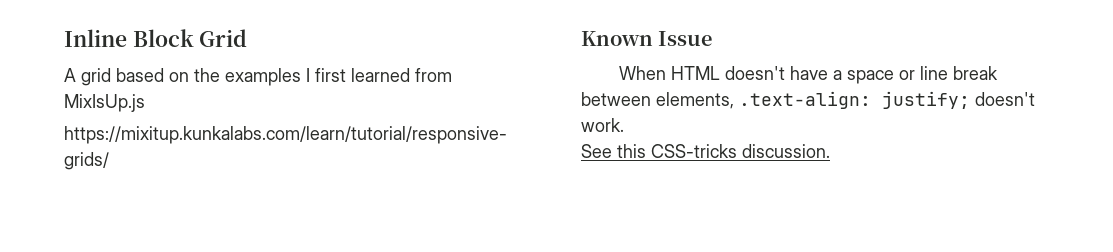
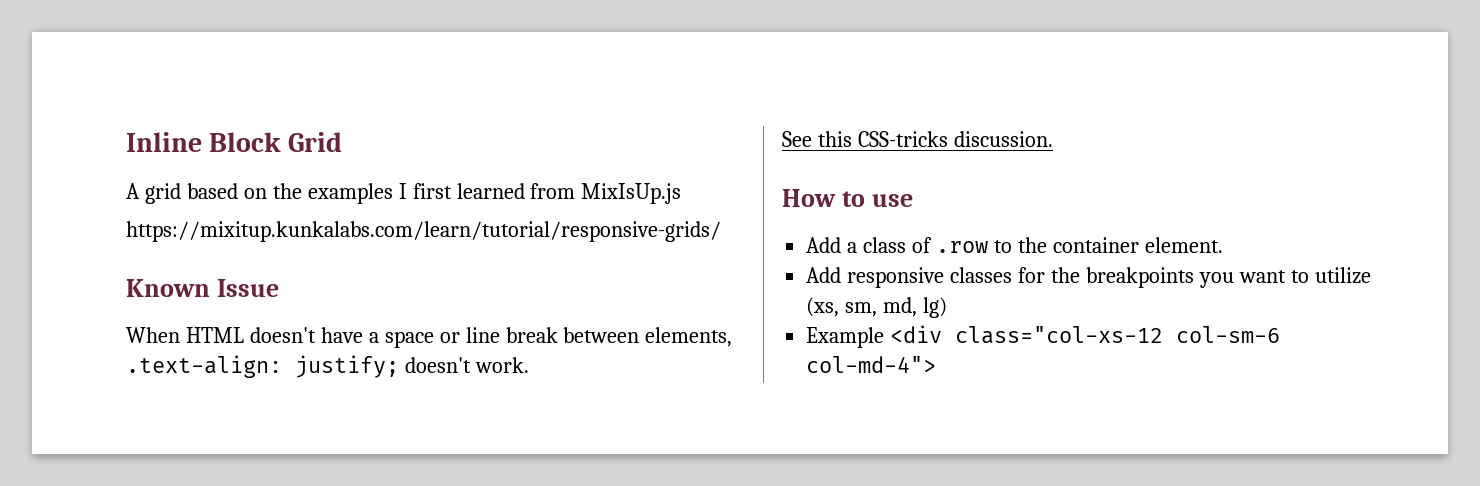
+ How to use
+ Add a class of .row to the container element.
+ Add responsive classes for the breakpoints you want to utilize (xs, sm, md, lg)
+ Example <div class="col-xs-12 col-sm-6 col-md-4">

